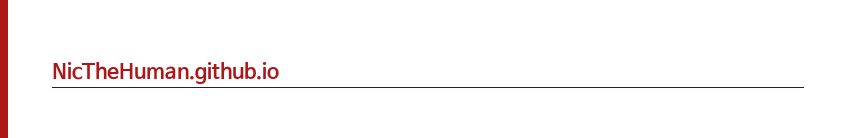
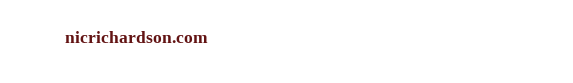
- NicTheHuman.github.io
+ nicrichardson.com

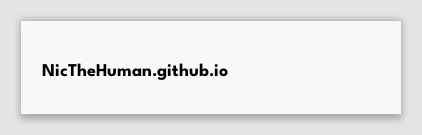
- nicrichardson.com
+ NicTheHuman.github.io

